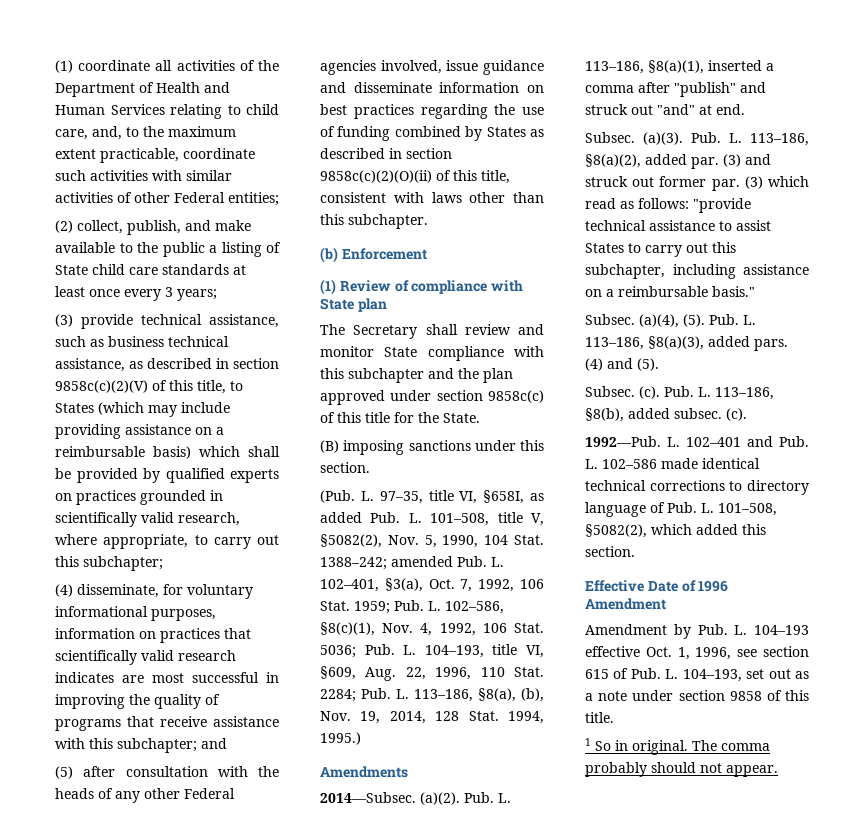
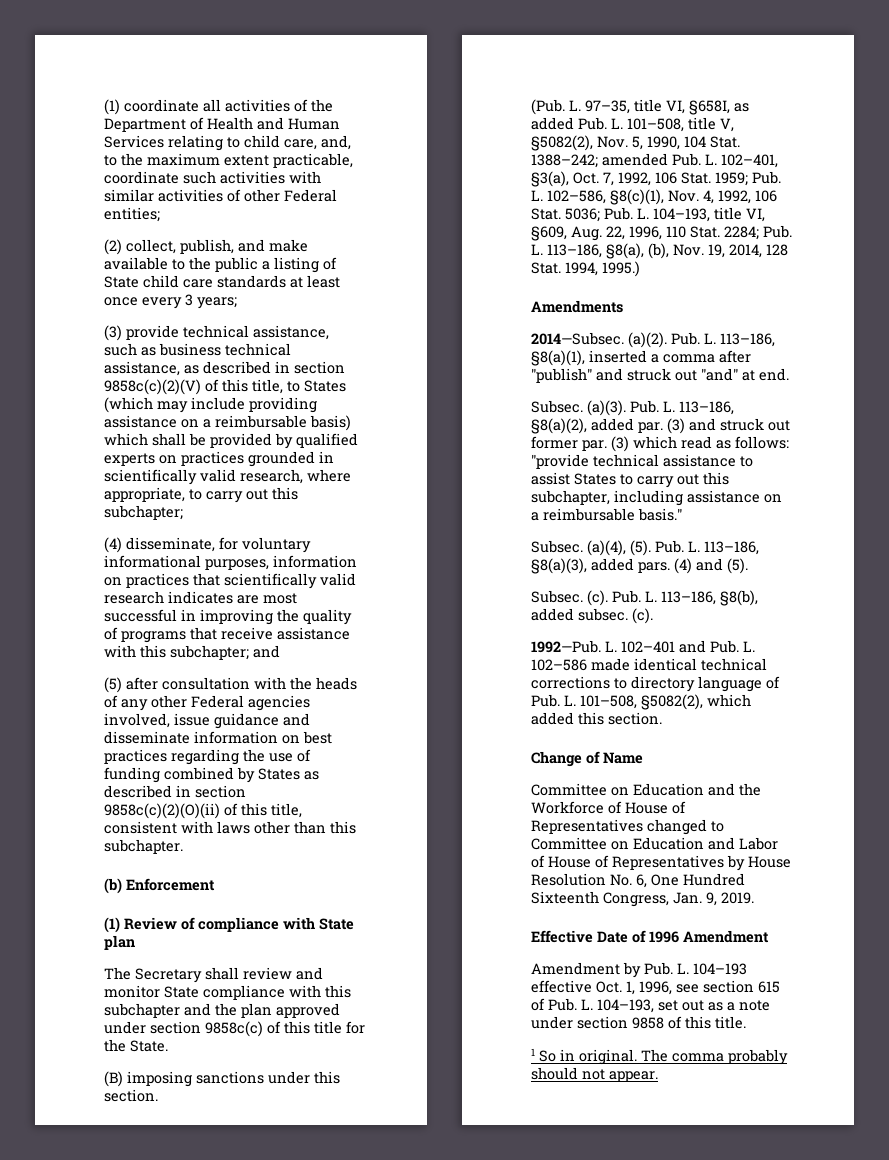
+ Change of Name
+ Committee on Education and the Workforce of House of Representatives changed to Committee on Education and Labor of House of Representatives by House Resolution No. 6, One Hundred Sixteenth Congress, Jan. 9, 2019.

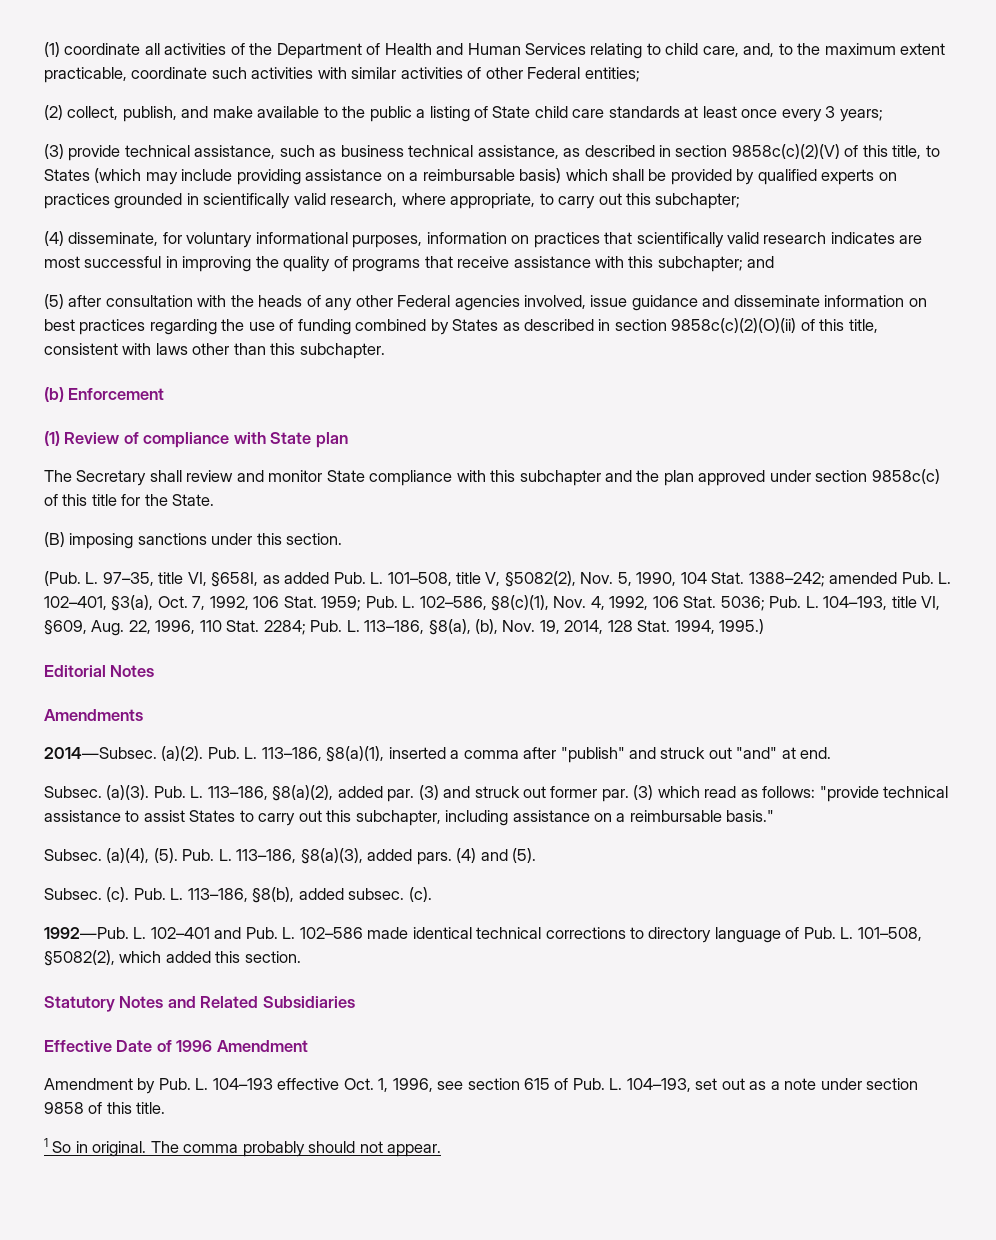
+ Editorial Notes
- Change of Name
- Committee on Education and the Workforce of House of Representatives changed to Committee on Education and Labor of House of Representatives by House Resolution No. 6, One Hundred Sixteenth Congress, Jan. 9, 2019.
+ Statutory Notes and Related Subsidiaries

